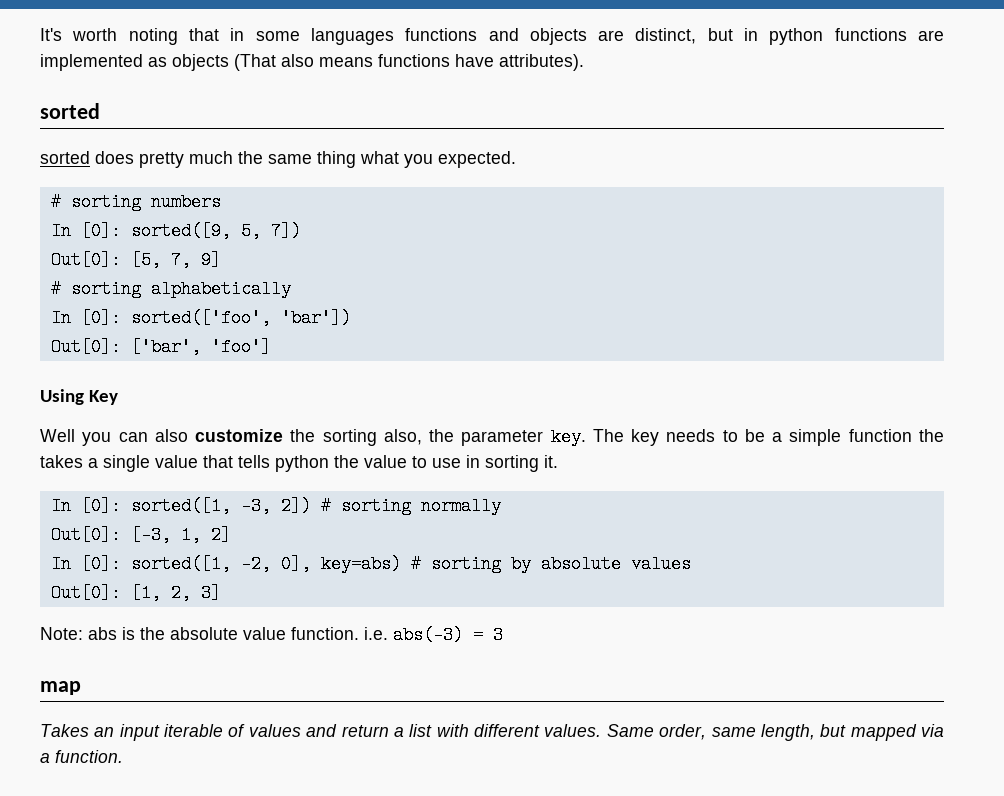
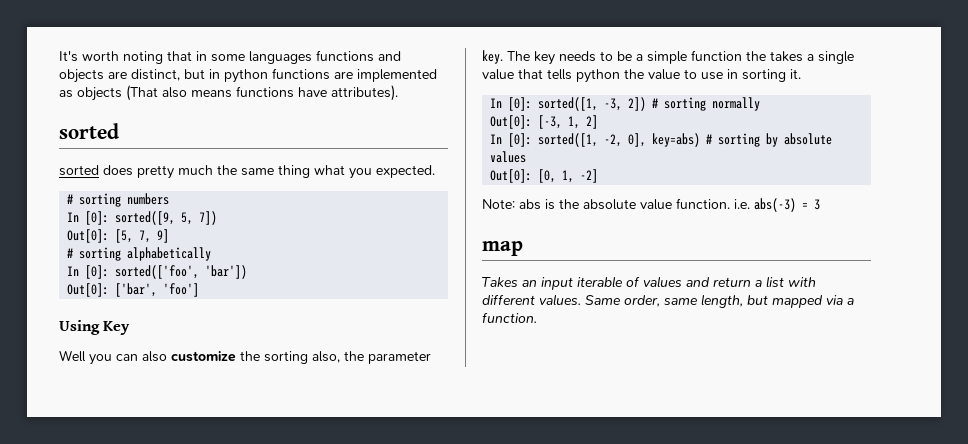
- Out[0]: [1, 2, 3]
+ Out[0]: [0, 1, -2]

